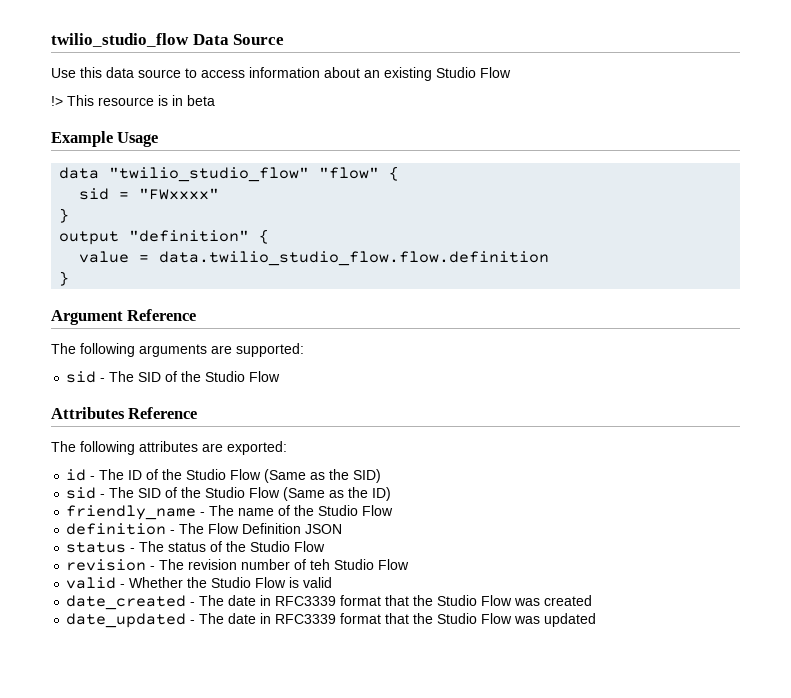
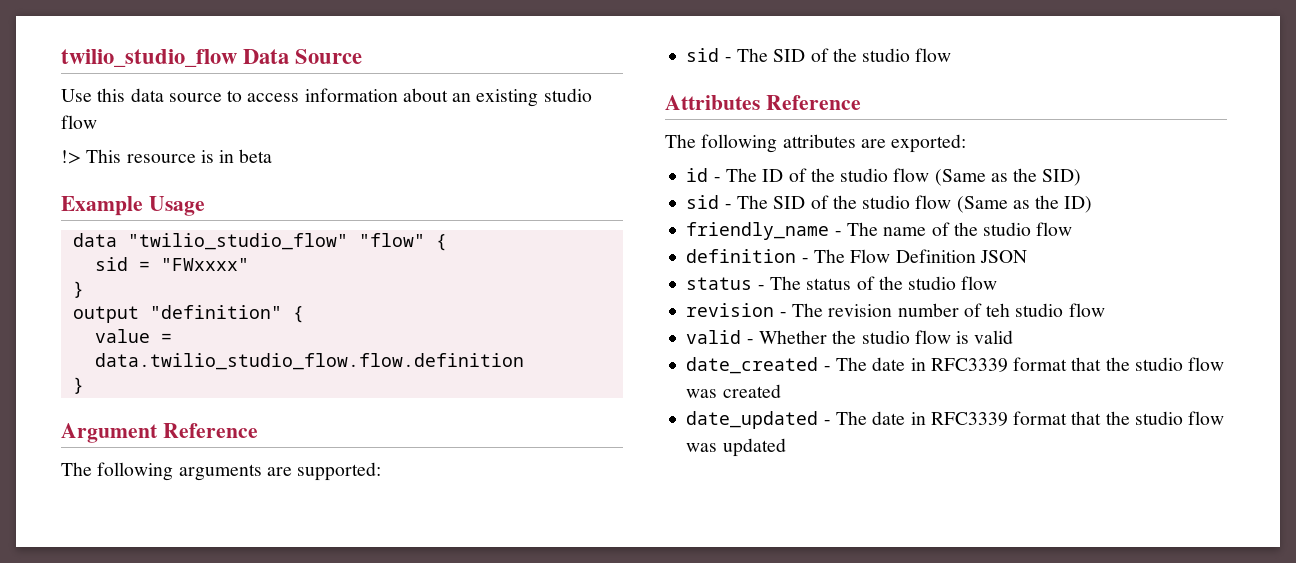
- Use this data source to access information about an existing Studio Flow
+ Use this data source to access information about an existing studio flow
  The following arguments are supported:
- sid - The SID of the Studio Flow
+ sid - The SID of the studio flow
- id - The ID of the Studio Flow (Same as the SID)
+ id - The ID of the studio flow (Same as the SID)
- sid - The SID of the Studio Flow (Same as the ID)
+ sid - The SID of the studio flow (Same as the ID)
- friendly_name - The name of the Studio Flow
+ friendly_name - The name of the studio flow
- status - The status of the Studio Flow
+ status - The status of the studio flow
- revision - The revision number of teh Studio Flow
+ revision - The revision number of teh studio flow
- valid - Whether the Studio Flow is valid
+ valid - Whether the studio flow is valid
- date_created - The date in RFC3339 format that the Studio Flow was created
+ date_created - The date in RFC3339 format that the studio flow was created
- date_updated - The date in RFC3339 format that the Studio Flow was updated
+ date_updated - The date in RFC3339 format that the studio flow was updated

